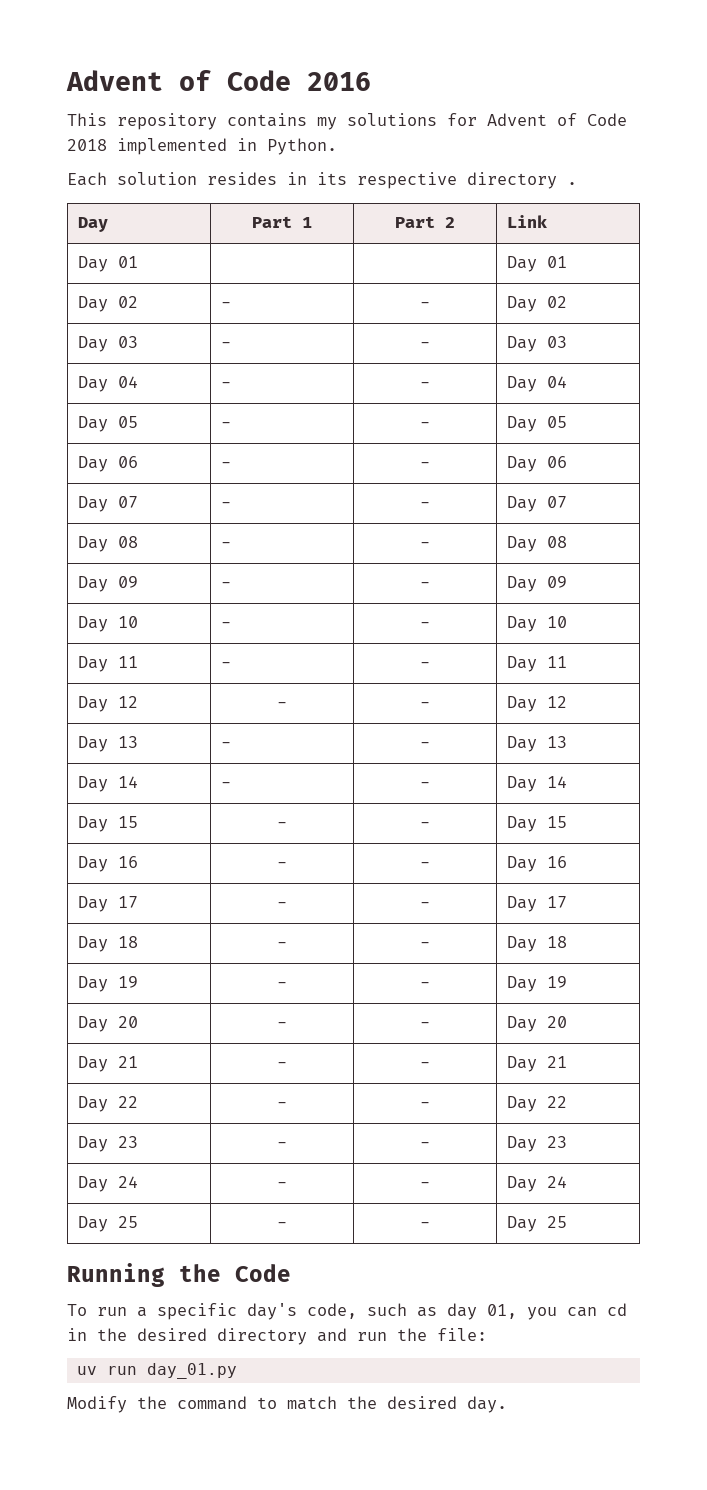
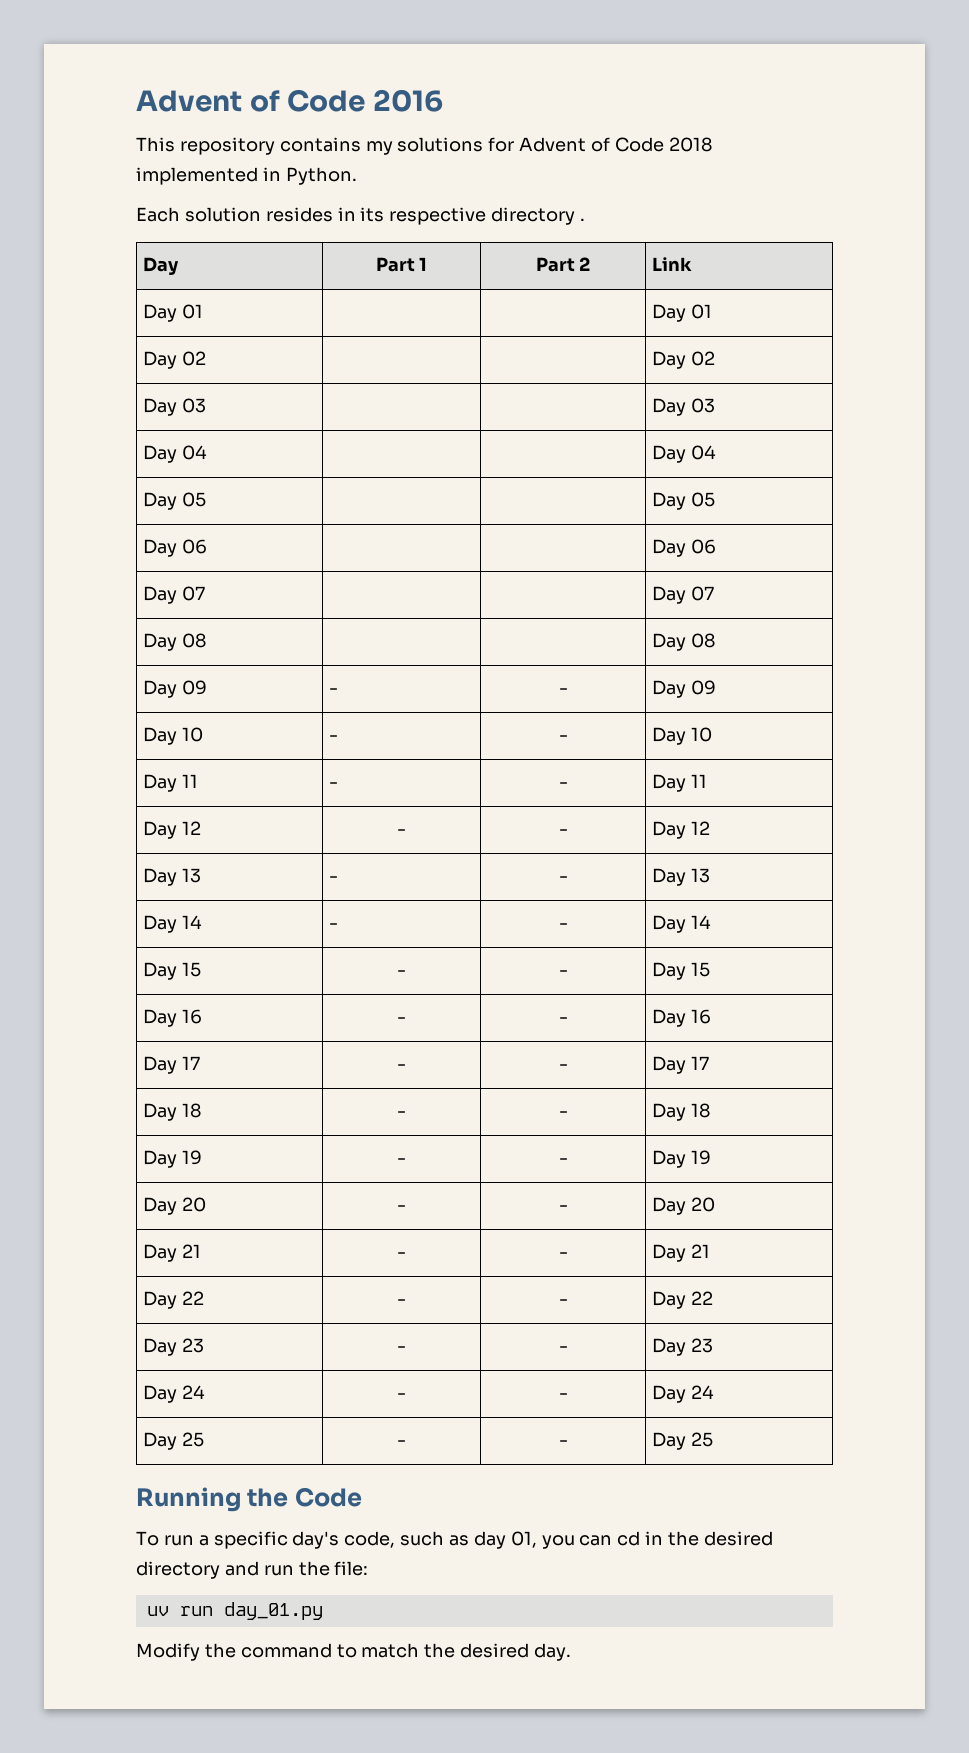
- Day 02 | - | - | Day 02
+ Day 02 | | | Day 02
- Day 03 | - | - | Day 03
+ Day 03 | | | Day 03
- Day 04 | - | - | Day 04
+ Day 04 | | | Day 04
- Day 05 | - | - | Day 05
+ Day 05 | | | Day 05
- Day 06 | - | - | Day 06
+ Day 06 | | | Day 06
- Day 07 | - | - | Day 07
+ Day 07 | | | Day 07
- Day 08 | - | - | Day 08
+ Day 08 | | | Day 08

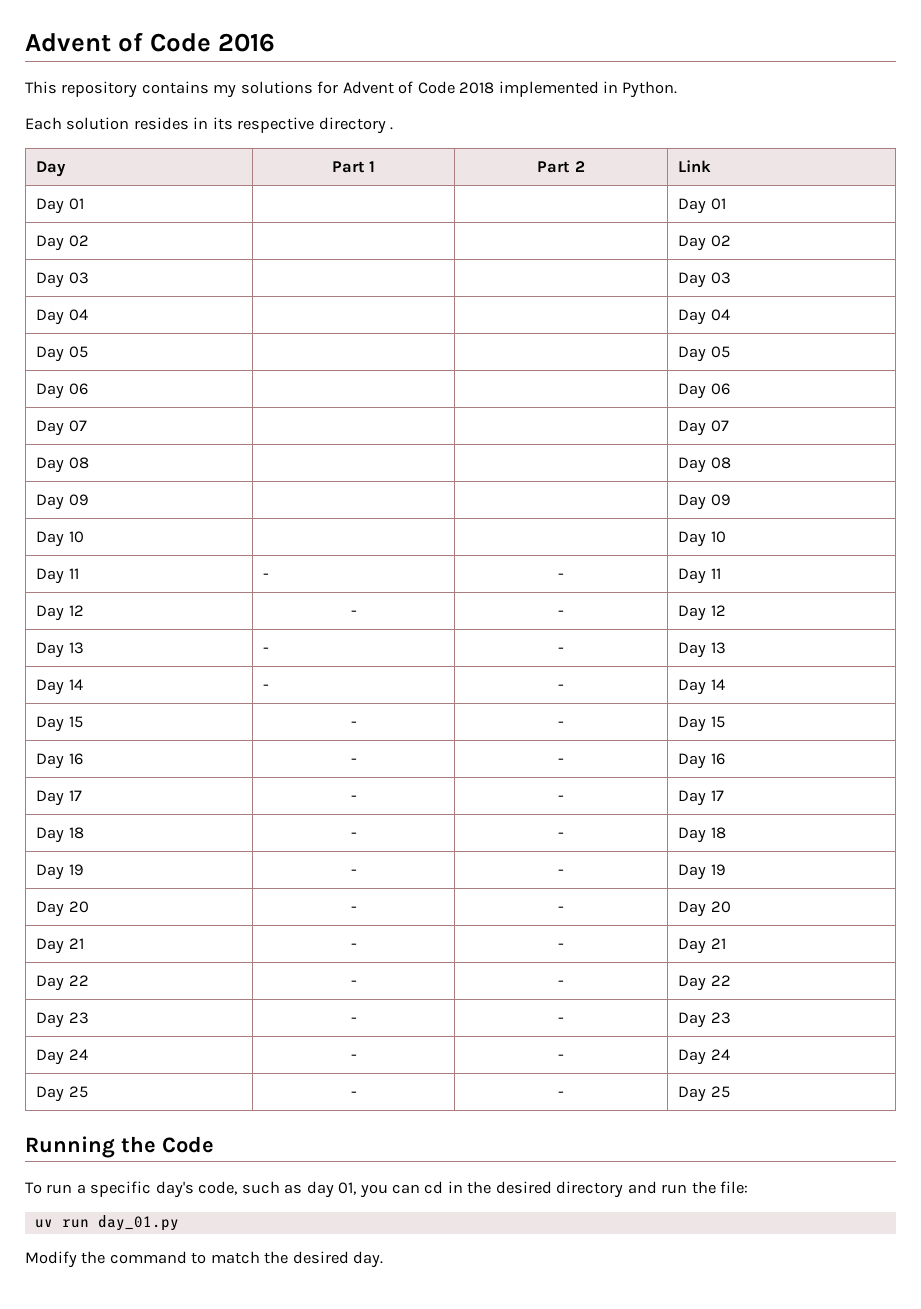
- Day 09 | - | - | Day 09
+ Day 09 | | | Day 09
- Day 10 | - | - | Day 10
+ Day 10 | | | Day 10

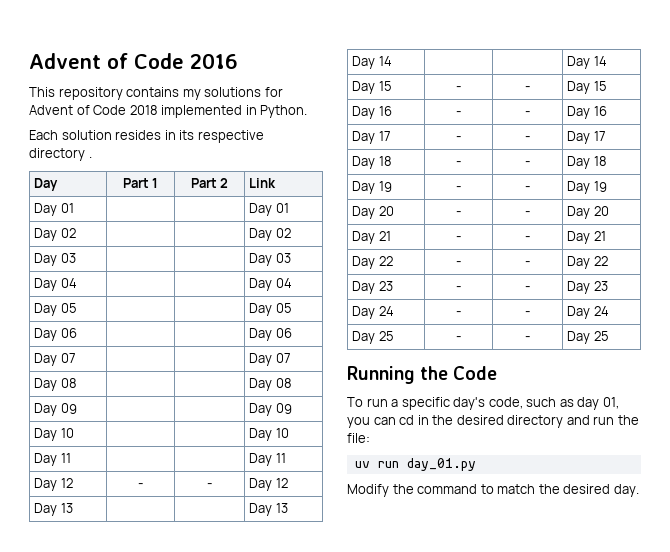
- Day 11 | - | - | Day 11
+ Day 11 | | | Day 11
- Day 13 | - | - | Day 13
+ Day 13 | | | Day 13
- Day 14 | - | - | Day 14
+ Day 14 | | | Day 14

